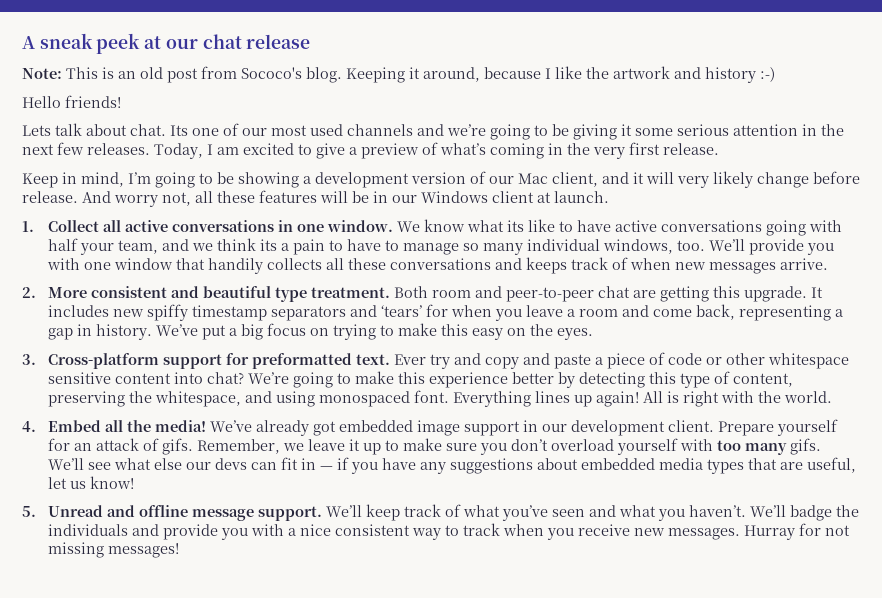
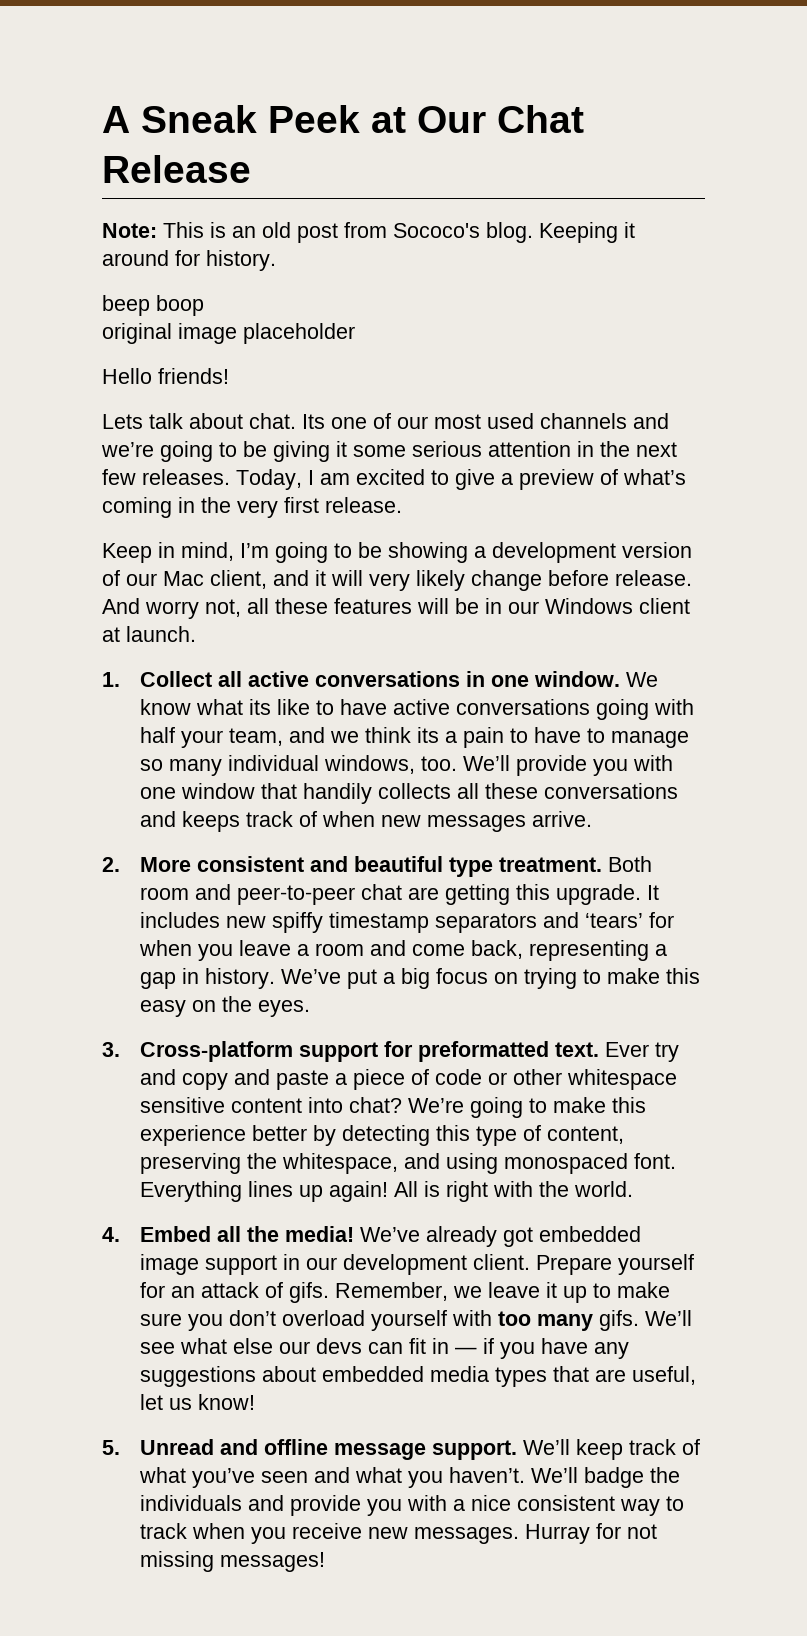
- A sneak peek at our chat release
+ A Sneak Peek at Our Chat Release
- Keeping it around, because I like the artwork and history :-)
+ Keeping it around for history.
+ beep boop
+ original image placeholder

